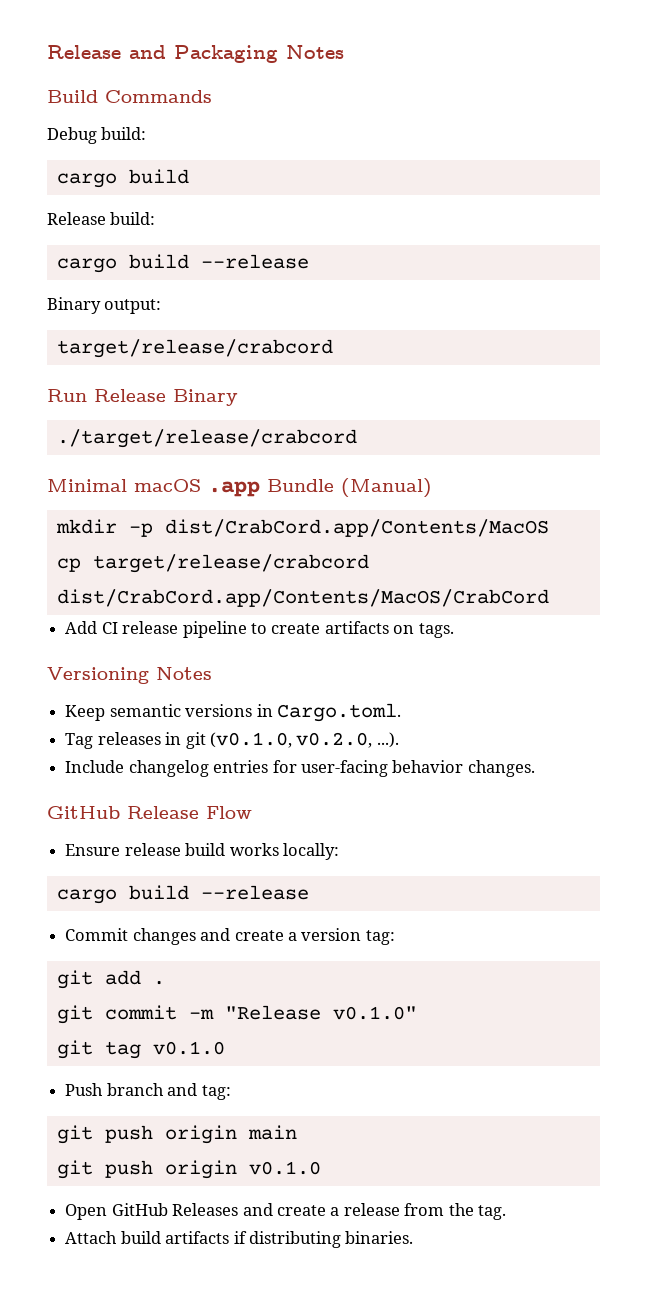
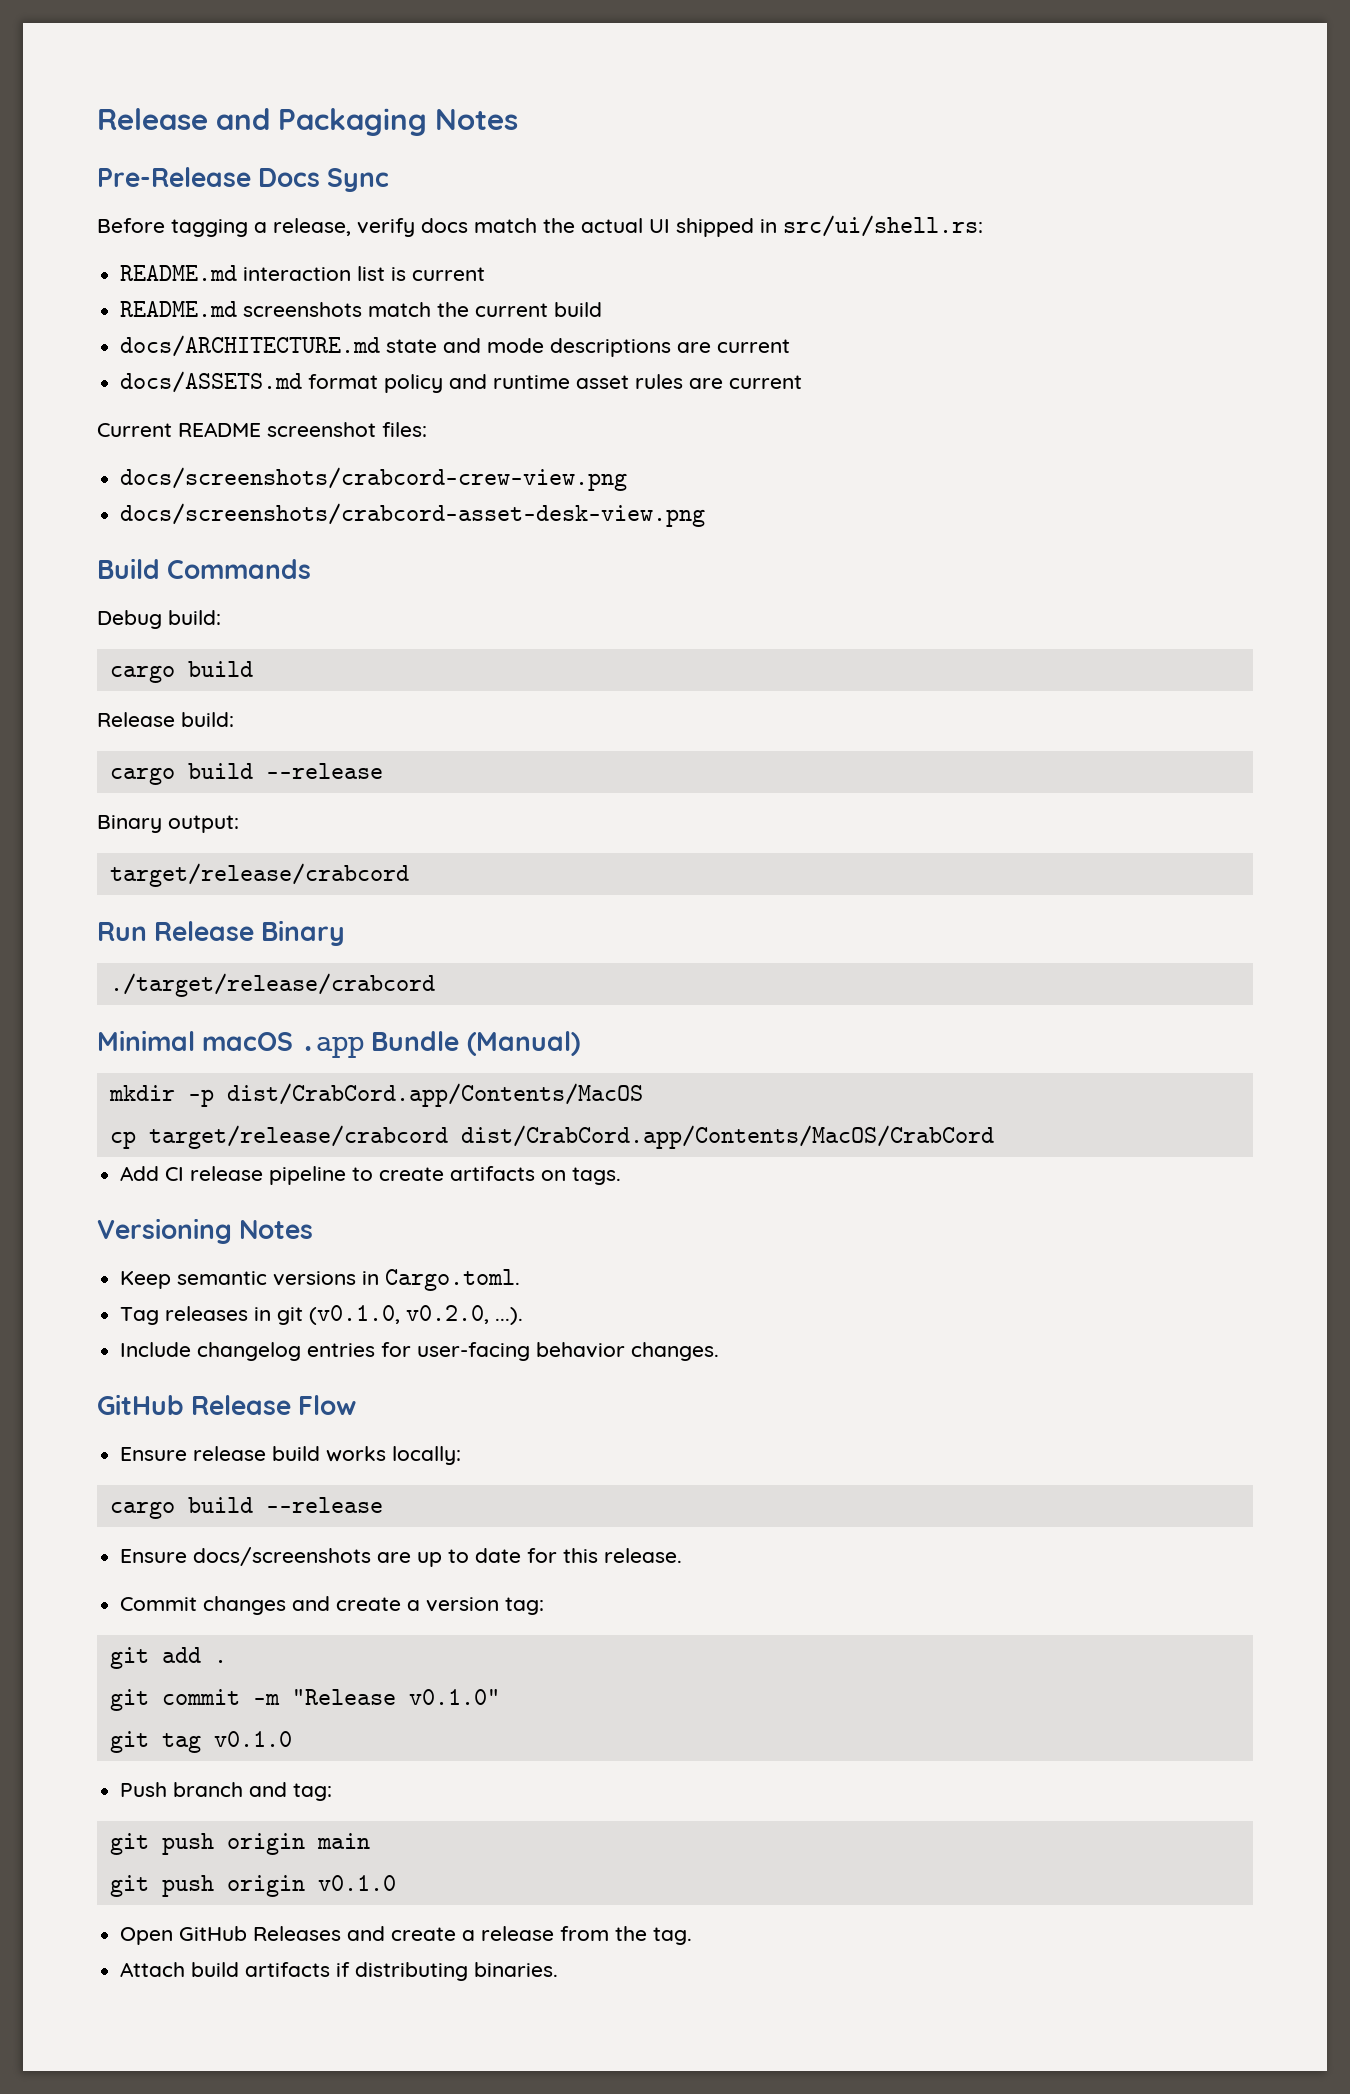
+ Pre-Release Docs Sync
+ Before tagging a release, verify docs match the actual UI shipped in src/ui/shell.rs:
+ README.md interaction list is current
+ README.md screenshots match the current build
+ docs/ARCHITECTURE.md state and mode descriptions are current
+ docs/ASSETS.md format policy and runtime asset rules are current
+ Current README screenshot files:
+ docs/screenshots/crabcord-crew-view.png
+ docs/screenshots/crabcord-asset-desk-view.png
+ Ensure docs/screenshots are up to date for this release.

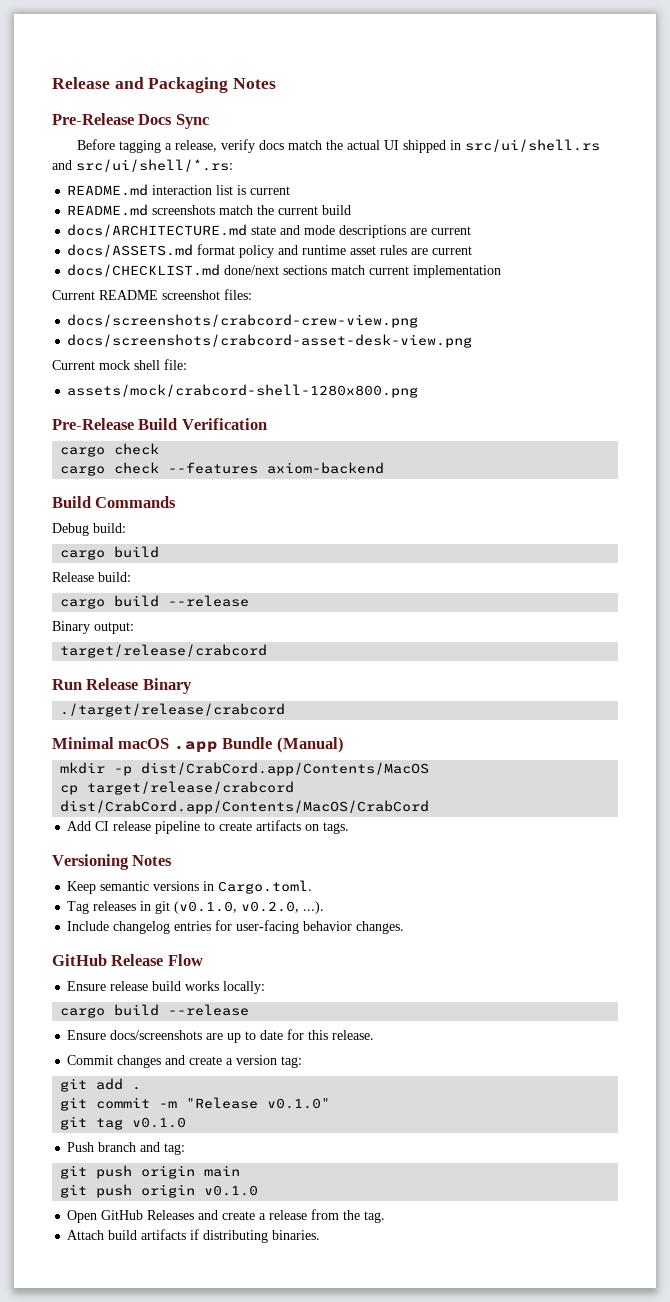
- Before tagging a release, verify docs match the actual UI shipped in src/ui/shell.rs:
+ Before tagging a release, verify docs match the actual UI shipped in src/ui/shell.rs and src/ui/shell/*.rs:
+ docs/CHECKLIST.md done/next sections match current implementation
+ Current mock shell file:
+ assets/mock/crabcord-shell-1280x800.png
+ Pre-Release Build Verification
+ cargo check
+ cargo check --features axiom-backend

